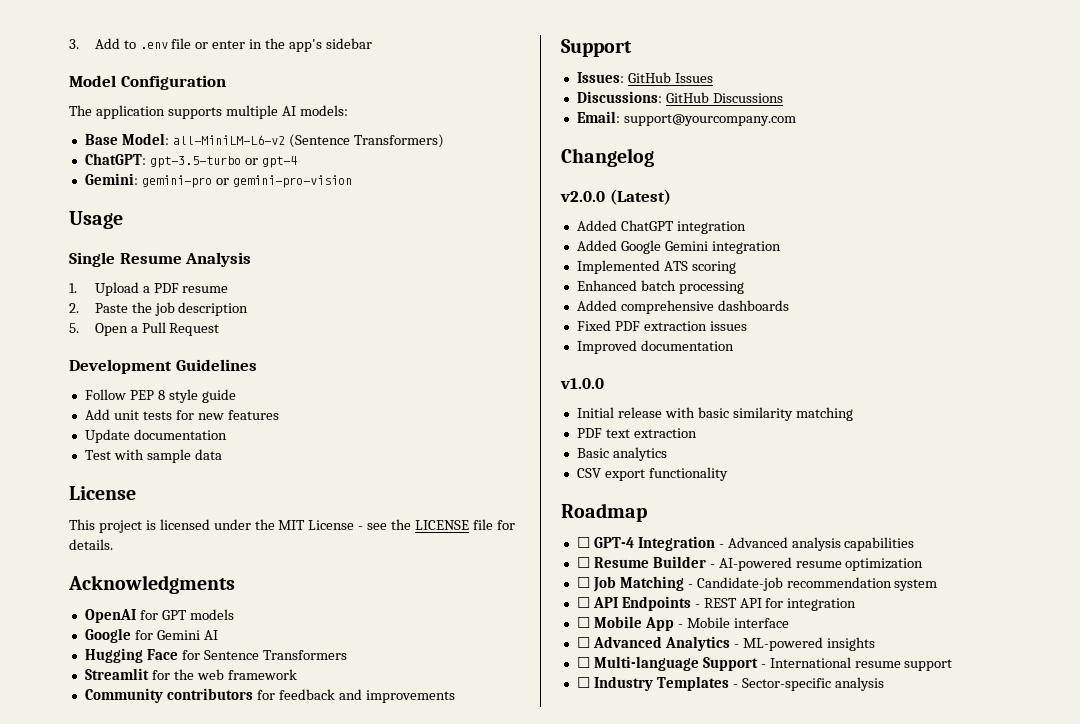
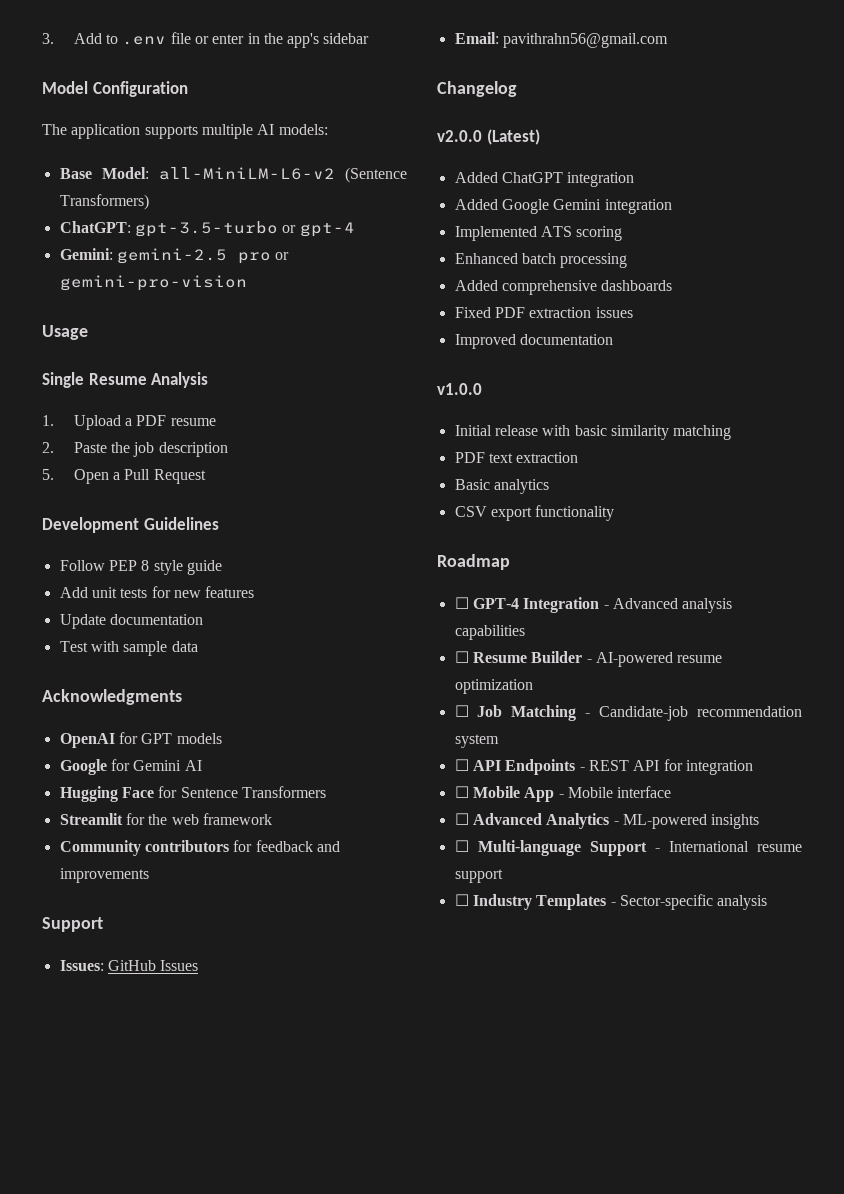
- Gemini: gemini-pro or gemini-pro-vision
+ Gemini: gemini-2.5 pro or gemini-pro-vision
  Test with sample data
- License
- This project is licensed under the MIT License - see the LICENSE file for details.
- Discussions: GitHub Discussions
- Email: support@yourcompany.com
+ Email: pavithrahn56@gmail.com

